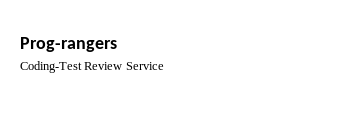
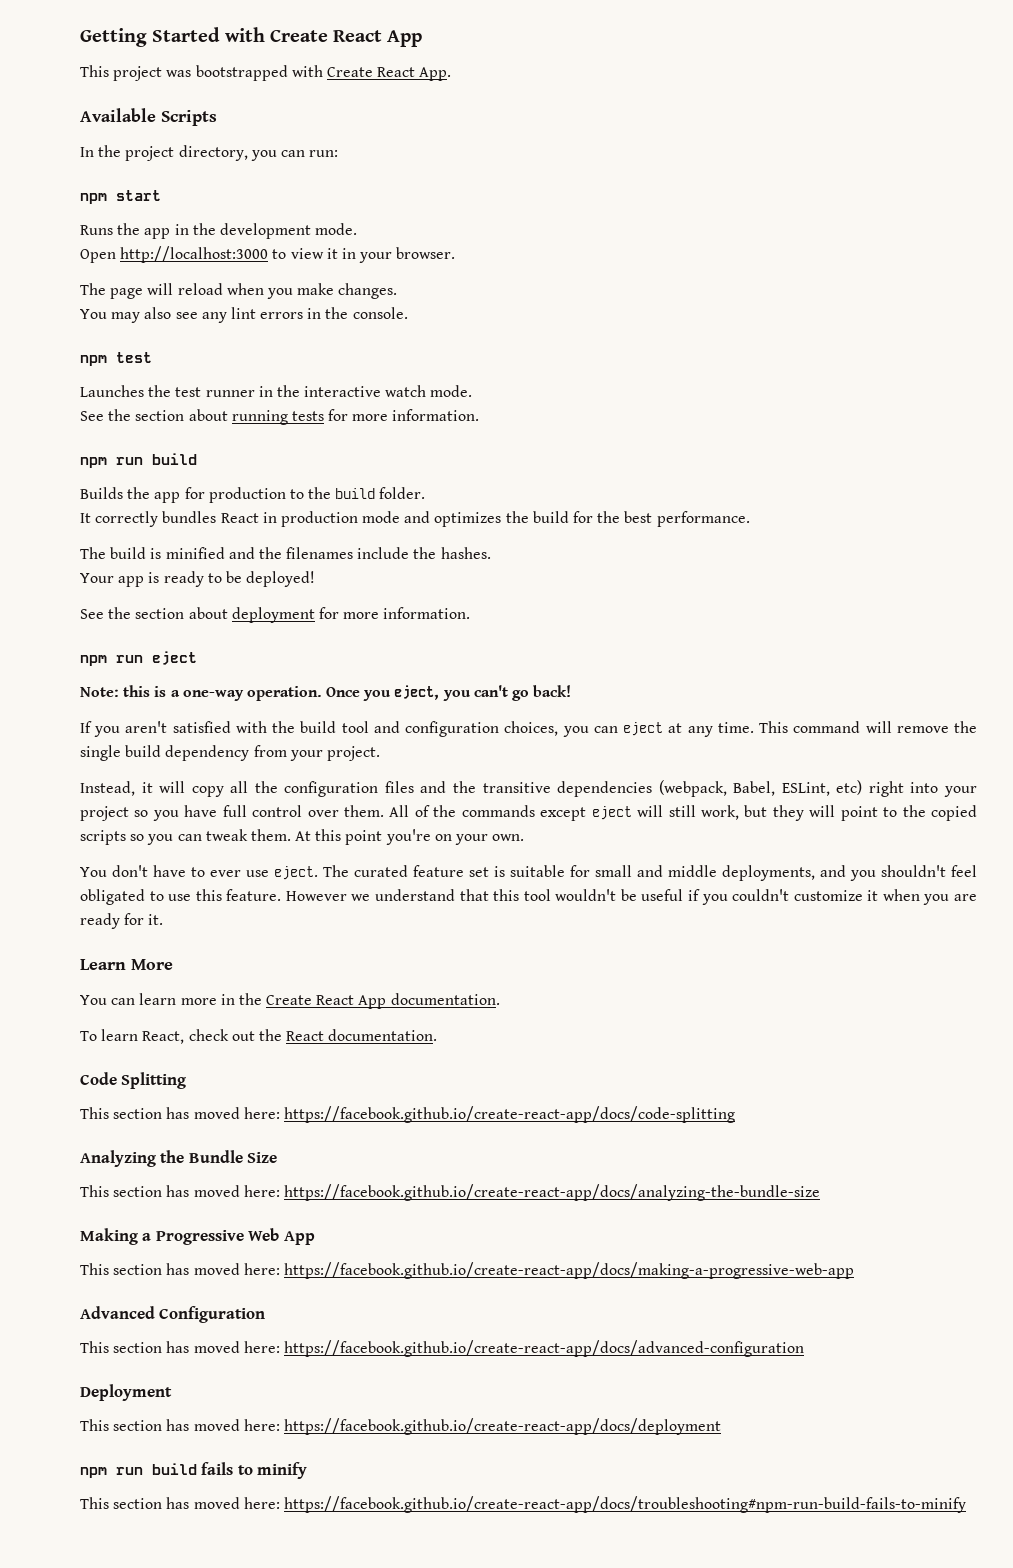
- Prog-rangers
- Coding-Test Review Service
+ Getting Started with Create React App
+ This project was bootstrapped with Create React App.
+ Available Scripts
+ In the project directory, you can run:
+ npm start
+ Runs the app in the development mode.
+ Open http://localhost:3000 to view it in your browser.
+ The page will reload when you make changes.
+ You may also see any lint errors in the console.
+ npm test
+ Launches the test runner in the interactive watch mode.
+ See the section about running tests for more information.
+ npm run build
+ Builds the app for production to the build folder.
+ It correctly bundles React in production mode and optimizes the build for the best performance.
+ The build is minified and the filenames include the hashes.
+ Your app is ready to be deployed!
+ See the section about deployment for more information.
+ npm run eject
+ Note: this is a one-way operation. Once you eject, you can't go back!
+ If you aren't satisfied with the build tool and configuration choices, you can eject at any time. This command will remove the single build dependency from your project.
+ Instead, it will copy all the configuration files and the transitive dependencies (webpack, Babel, ESLint, etc) right into your project so you have full control over them. All of the commands except eject will still work, but they will point to the copied scripts so you can tweak them. At this point you're on your own.
+ You don't have to ever use eject. The curated feature set is suitable for small and middle deployments, and you shouldn't feel obligated to use this feature. However we understand that this tool wouldn't be useful if you couldn't customize it when you are ready for it.
+ Learn More
+ You can learn more in the Create React App documentation.
+ To learn React, check out the React documentation.
+ Code Splitting
+ This section has moved here: https://facebook.github.io/create-react-app/docs/code-splitting
+ Analyzing the Bundle Size
+ This section has moved here: https://facebook.github.io/create-react-app/docs/analyzing-the-bundle-size
+ Making a Progressive Web App
+ This section has moved here: https://facebook.github.io/create-react-app/docs/making-a-progressive-web-app
+ Advanced Configuration
+ This section has moved here: https://facebook.github.io/create-react-app/docs/advanced-configuration
+ Deployment
+ This section has moved here: https://facebook.github.io/create-react-app/docs/deployment
+ npm run build fails to minify
+ This section has moved here: https://facebook.github.io/create-react-app/docs/troubleshooting#npm-run-build-fails-to-minify

